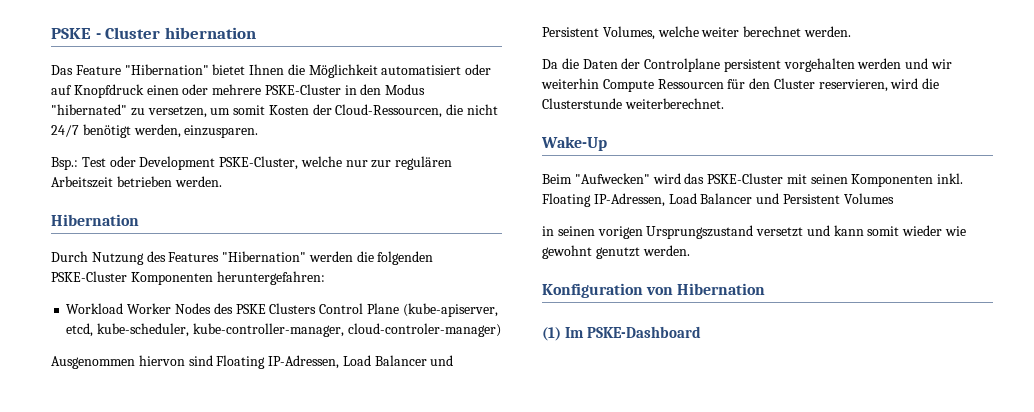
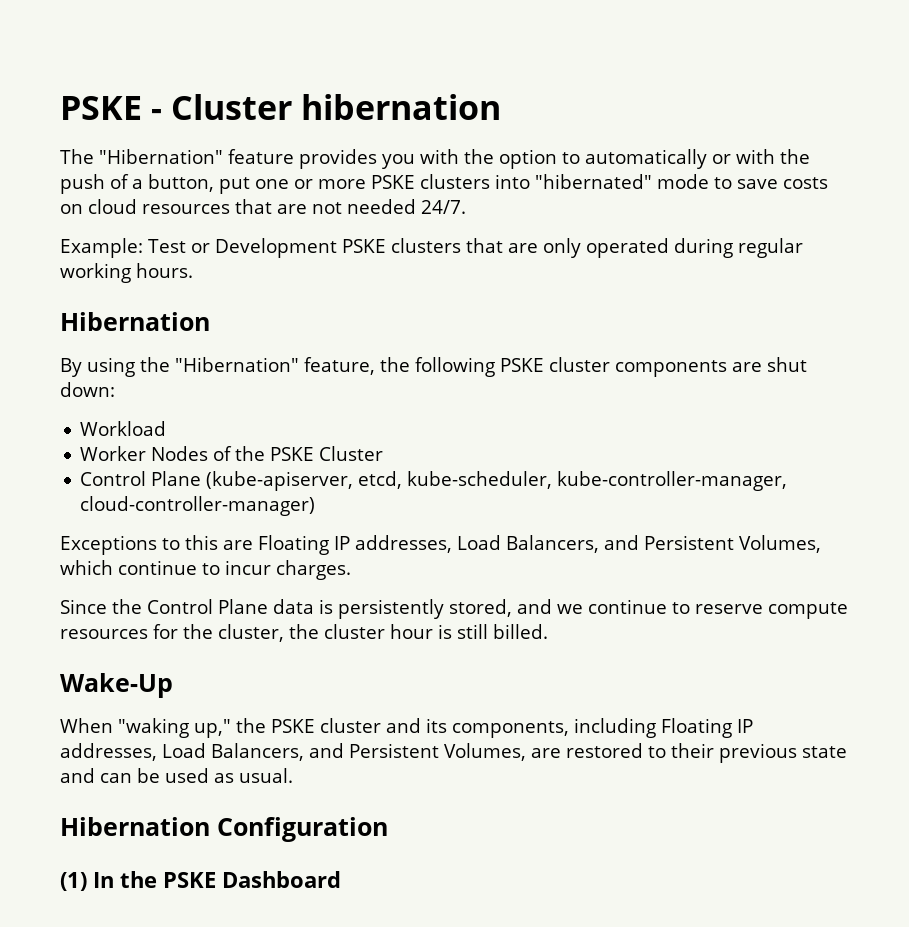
- Das Feature "Hibernation" bietet Ihnen die Möglichkeit automatisiert oder auf Knopfdruck einen oder mehrere PSKE-Cluster in den Modus "hibernated" zu versetzen, um somit Kosten der Cloud-Ressourcen, die nicht 24/7 benötigt werden, einzusparen.
- Bsp.: Test oder Development PSKE-Cluster, welche nur zur regulären Arbeitszeit betrieben werden.
+ The "Hibernation" feature provides you with the option to automatically or with the push of a button, put one or more PSKE clusters into "hibernated" mode to save costs on cloud resources that are not needed 24/7.
+ Example: Test or Development PSKE clusters that are only operated during regular working hours.
  Hibernation
- Durch Nutzung des Features "Hibernation" werden die folgenden PSKE-Cluster Komponenten heruntergefahren:
+ By using the "Hibernation" feature, the following PSKE cluster components are shut down:
- Workload Worker Nodes des PSKE Clusters Control Plane (kube-apiserver, etcd, kube-scheduler, kube-controller-manager, cloud-controler-manager)
- Ausgenommen hiervon sind Floating IP-Adressen, Load Balancer und Persistent Volumes, welche weiter berechnet werden.
- Da die Daten der Controlplane persistent vorgehalten werden und wir weiterhin Compute Ressourcen für den Cluster reservieren, wird die Clusterstunde weiterberechnet.
+ Workload
+ Worker Nodes of the PSKE Cluster
+ Control Plane (kube-apiserver, etcd, kube-scheduler, kube-controller-manager, cloud-controller-manager)
+ Exceptions to this are Floating IP addresses, Load Balancers, and Persistent Volumes, which continue to incur charges.
+ Since the Control Plane data is persistently stored, and we continue to reserve compute resources for the cluster, the cluster hour is still billed.
  Wake-Up
- Beim "Aufwecken" wird das PSKE-Cluster mit seinen Komponenten inkl. Floating IP-Adressen, Load Balancer und Persistent Volumes
- in seinen vorigen Ursprungszustand versetzt und kann somit wieder wie gewohnt genutzt werden.
- Konfiguration von Hibernation
+ When "waking up," the PSKE cluster and its components, including Floating IP addresses, Load Balancers, and Persistent Volumes, are restored to their previous state and can be used as usual.
+ Hibernation Configuration
- (1) Im PSKE-Dashboard
+ (1) In the PSKE Dashboard

